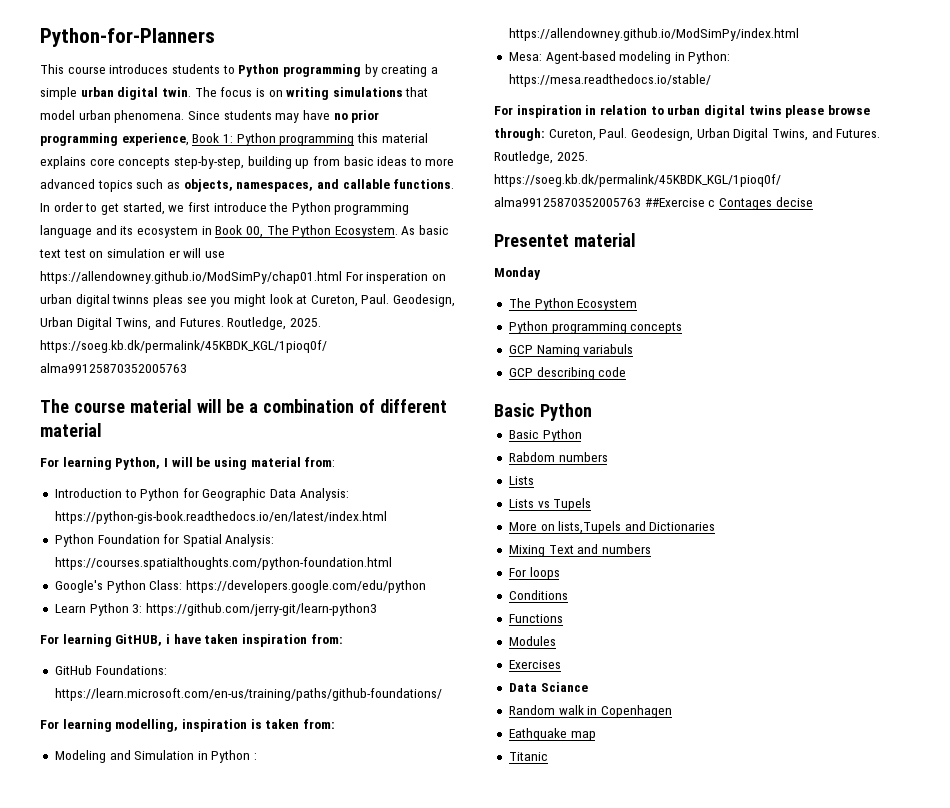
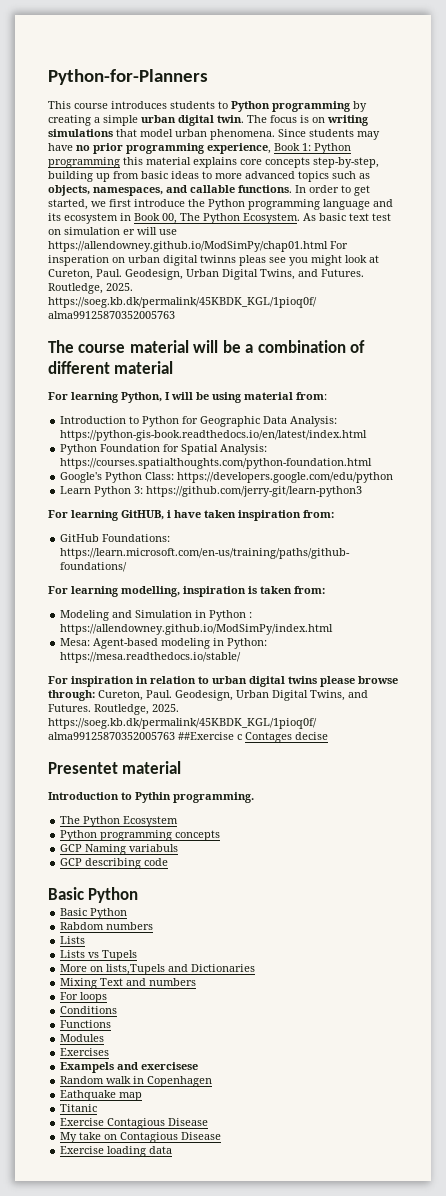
- Monday
+ Introduction to Pythin programming.
- Data Sciance
+ Exampels and exercisese
+ Exercise Contagious Disease
+ My take on Contagious Disease
+ Exercise loading data

